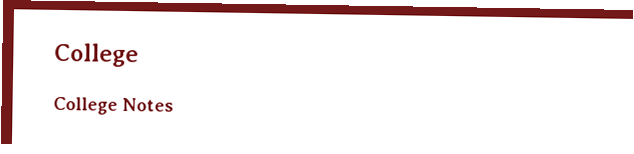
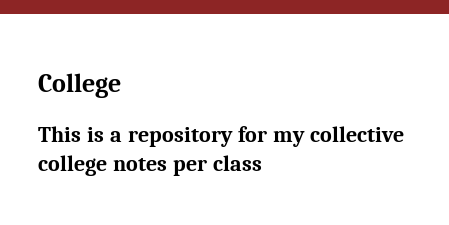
- College Notes
+ This is a repository for my collective college notes per class

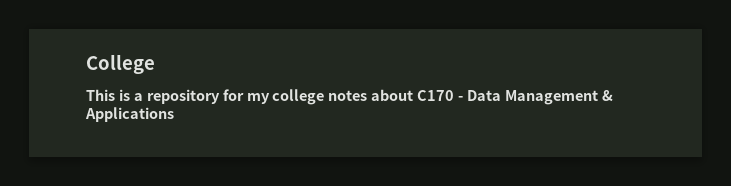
- This is a repository for my collective college notes per class
+ This is a repository for my college notes about C170 - Data Management & Applications

